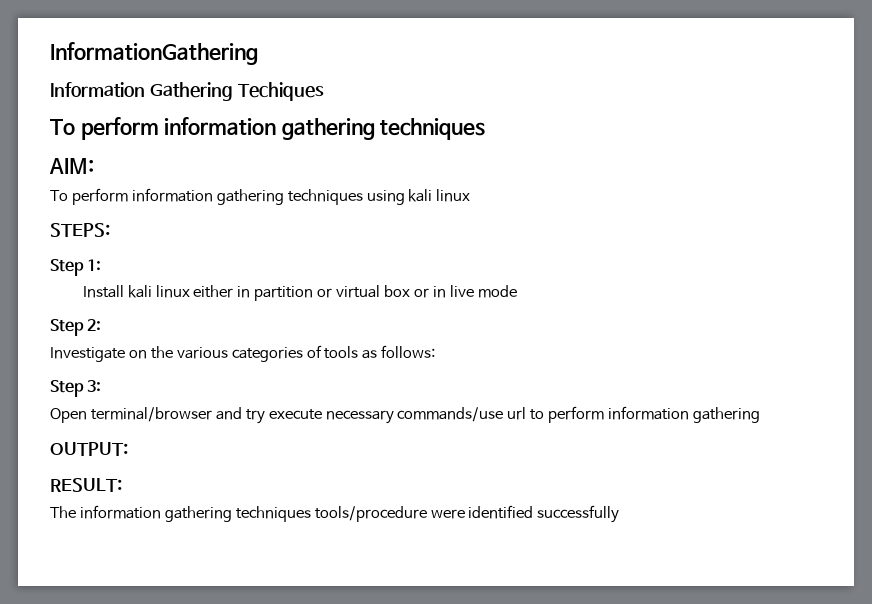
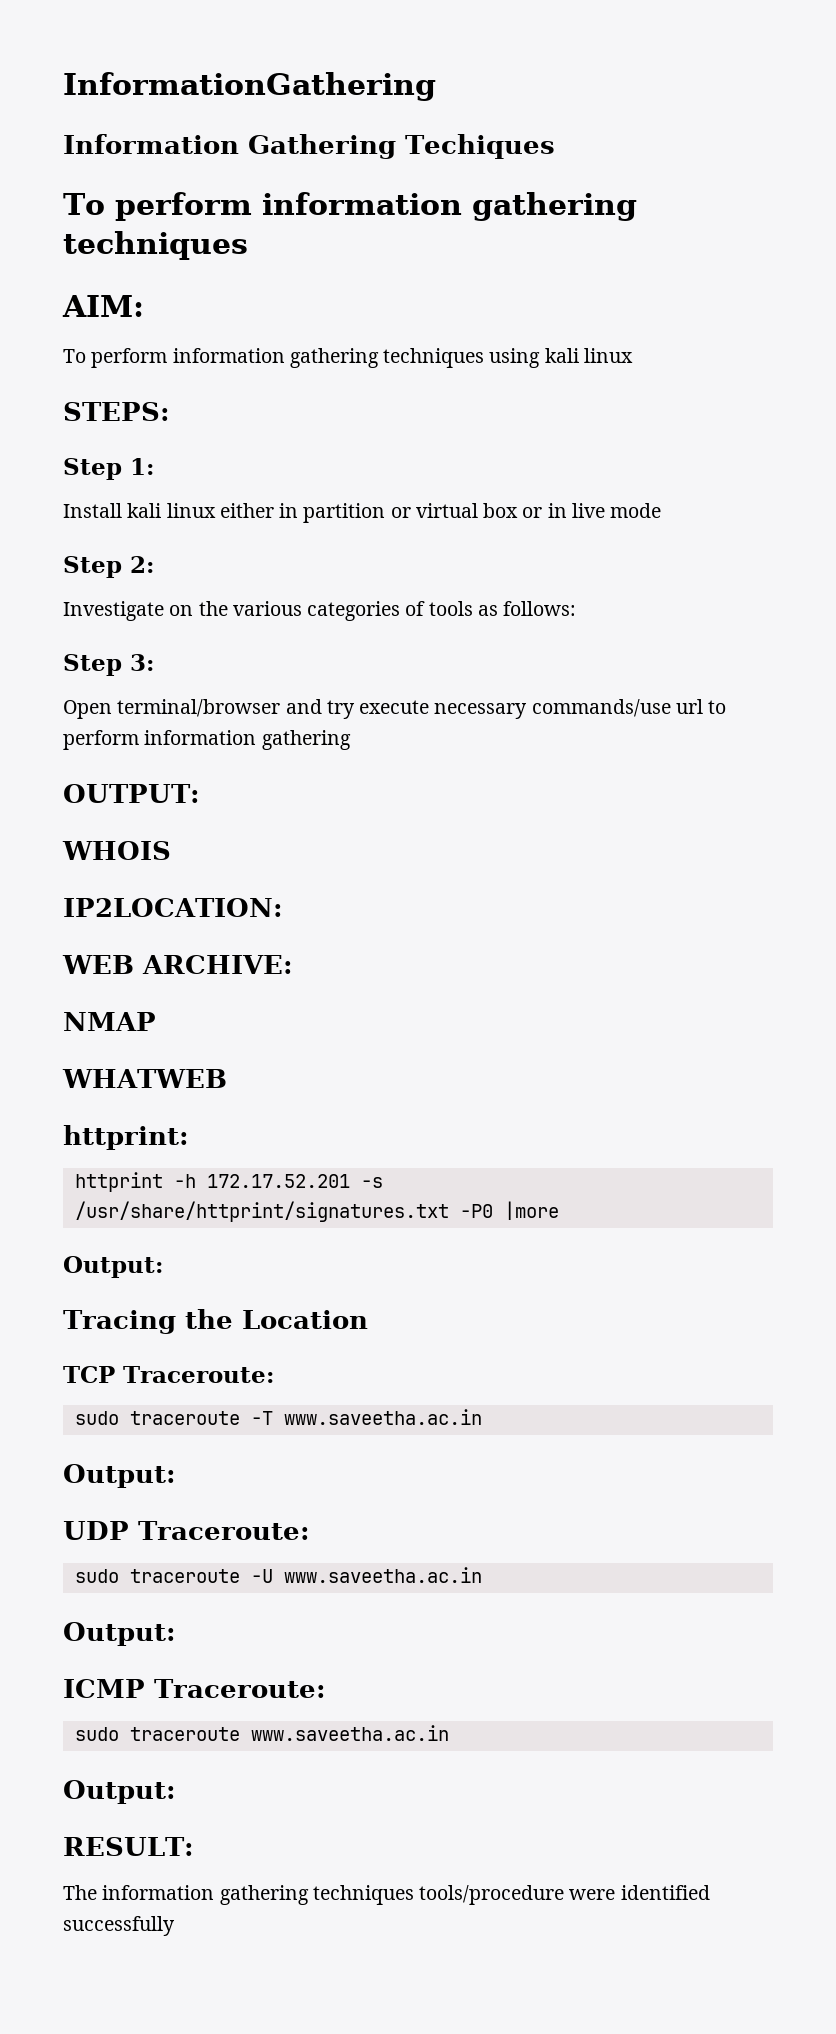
+ WHOIS
+ IP2LOCATION:
+ WEB ARCHIVE:
+ NMAP
+ WHATWEB
+ httprint:
+ httprint -h 172.17.52.201 -s /usr/share/httprint/signatures.txt -P0 |more
+ Output:
+ Tracing the Location
+ TCP Traceroute:
+ sudo traceroute -T www.saveetha.ac.in
+ Output:
+ UDP Traceroute:
+ sudo traceroute -U www.saveetha.ac.in
+ Output:
+ ICMP Traceroute:
+ sudo traceroute www.saveetha.ac.in
+ Output:

